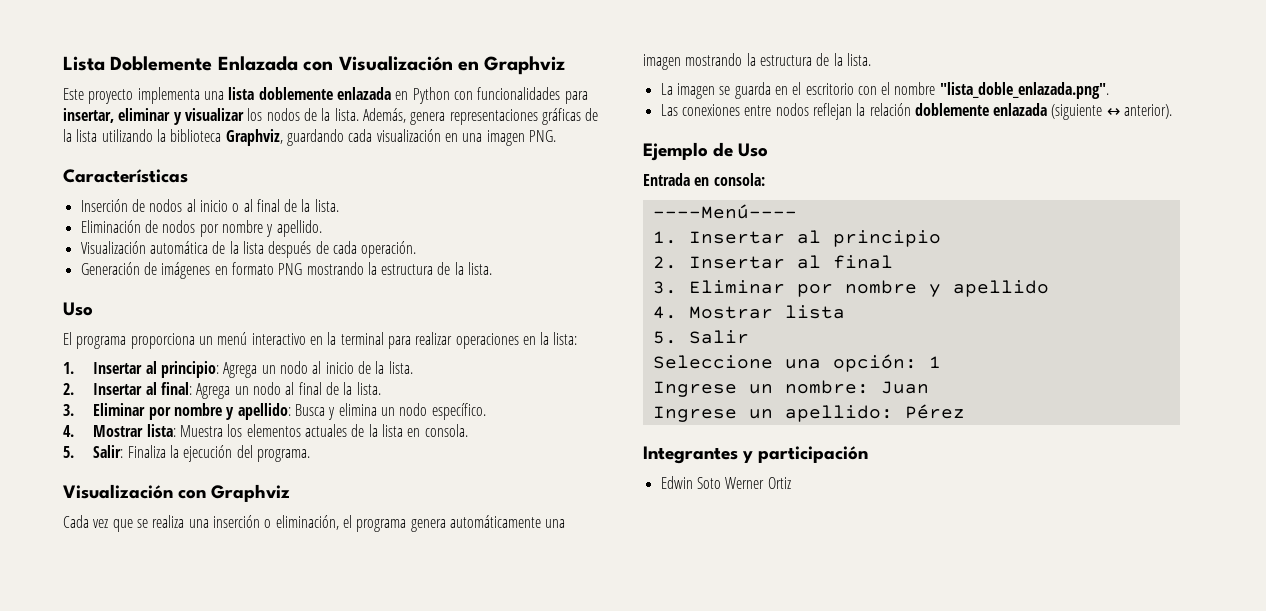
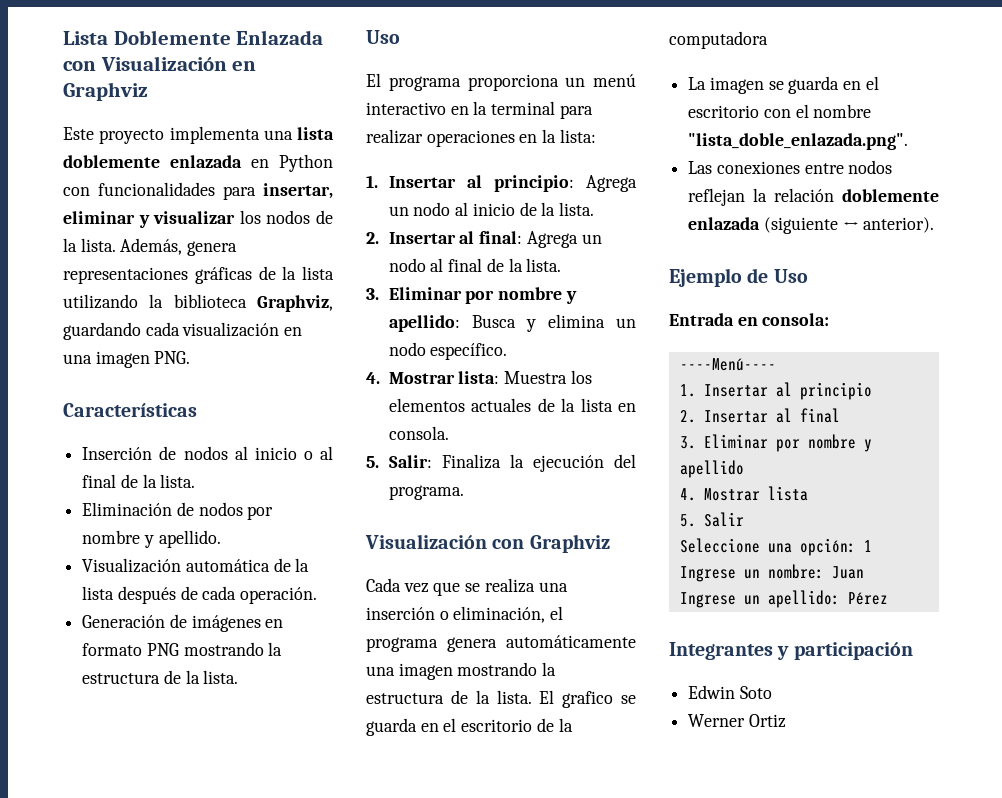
+ El grafico se guarda en el escritorio de la computadora
- Edwin Soto Werner Ortiz
+ Edwin Soto
+ Werner Ortiz

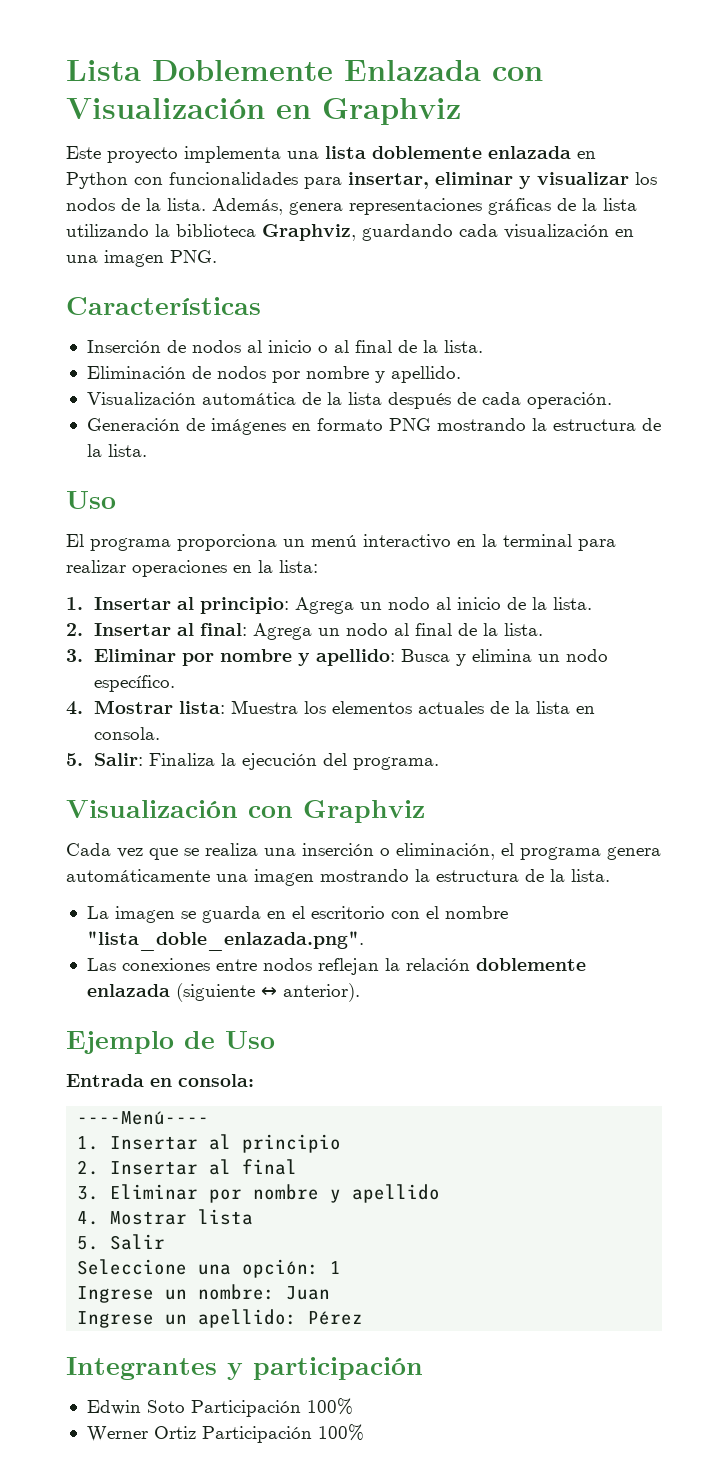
- El grafico se guarda en el escritorio de la computadora
- Edwin Soto
+ Edwin Soto Participación 100%
- Werner Ortiz
+ Werner Ortiz Participación 100%

